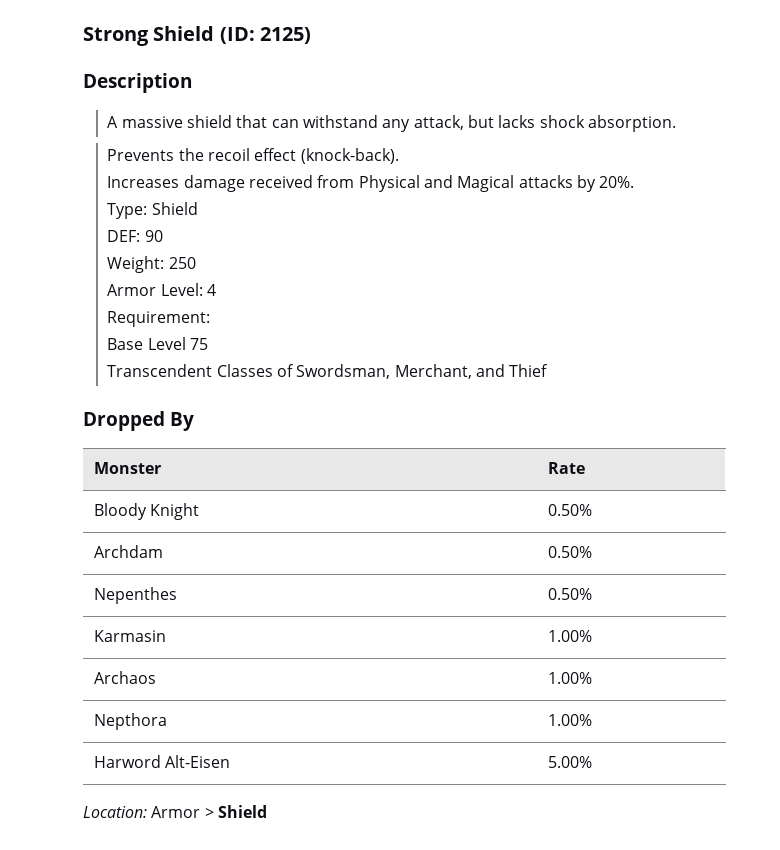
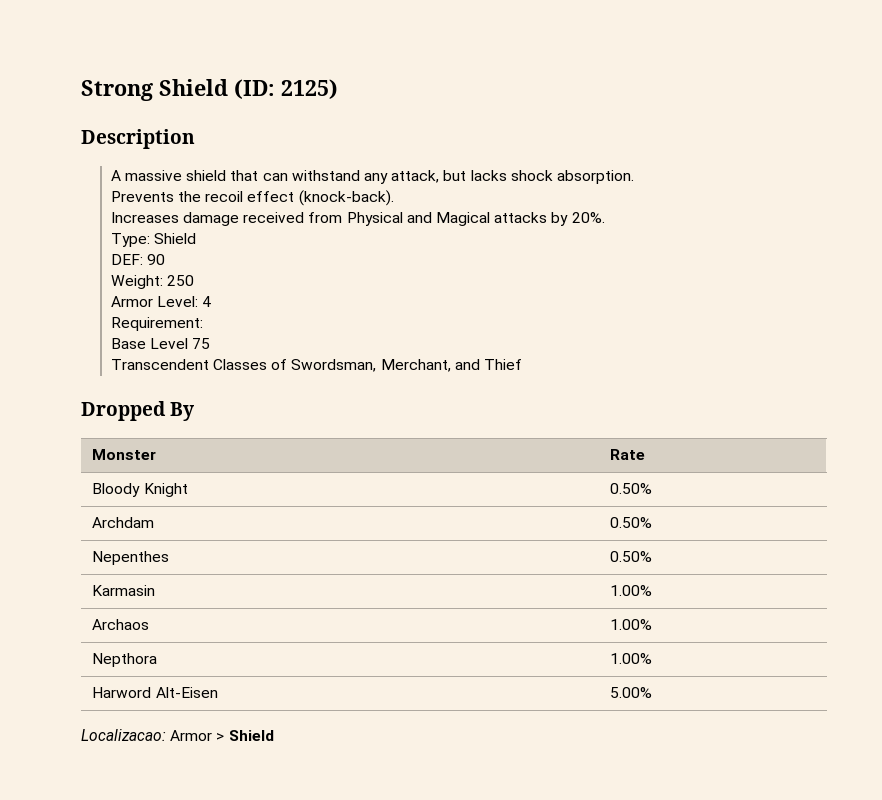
- Location: Armor > Shield
+ Localizacao: Armor > Shield

